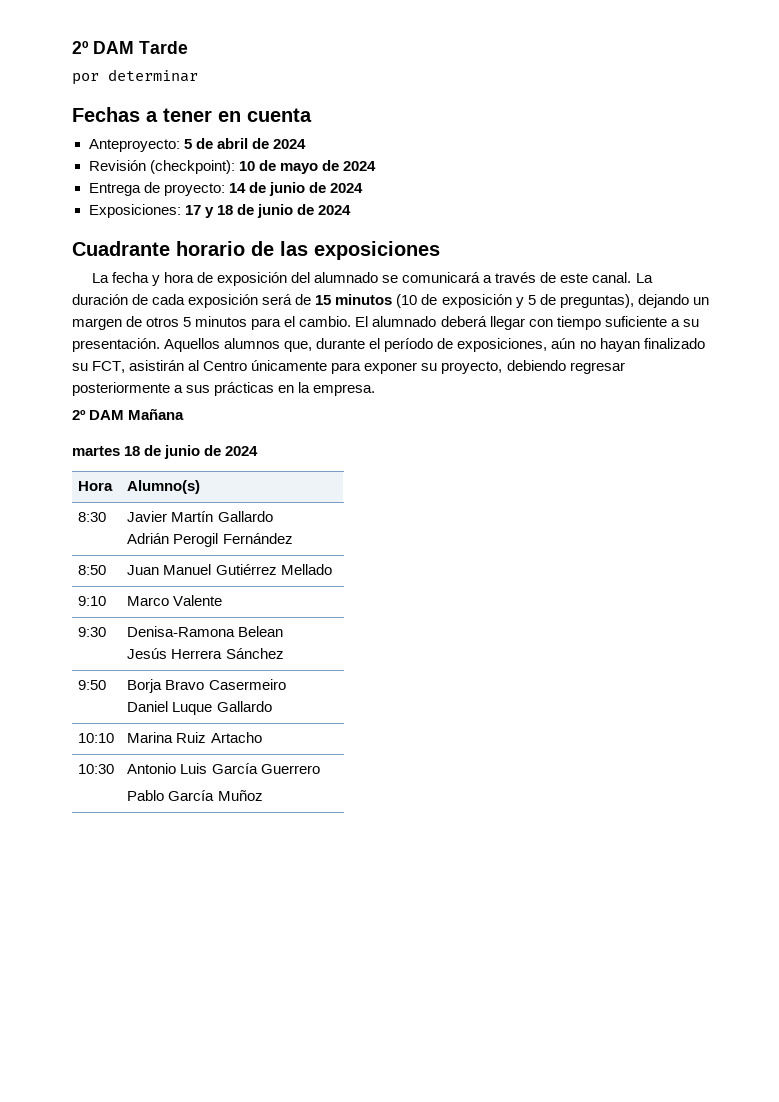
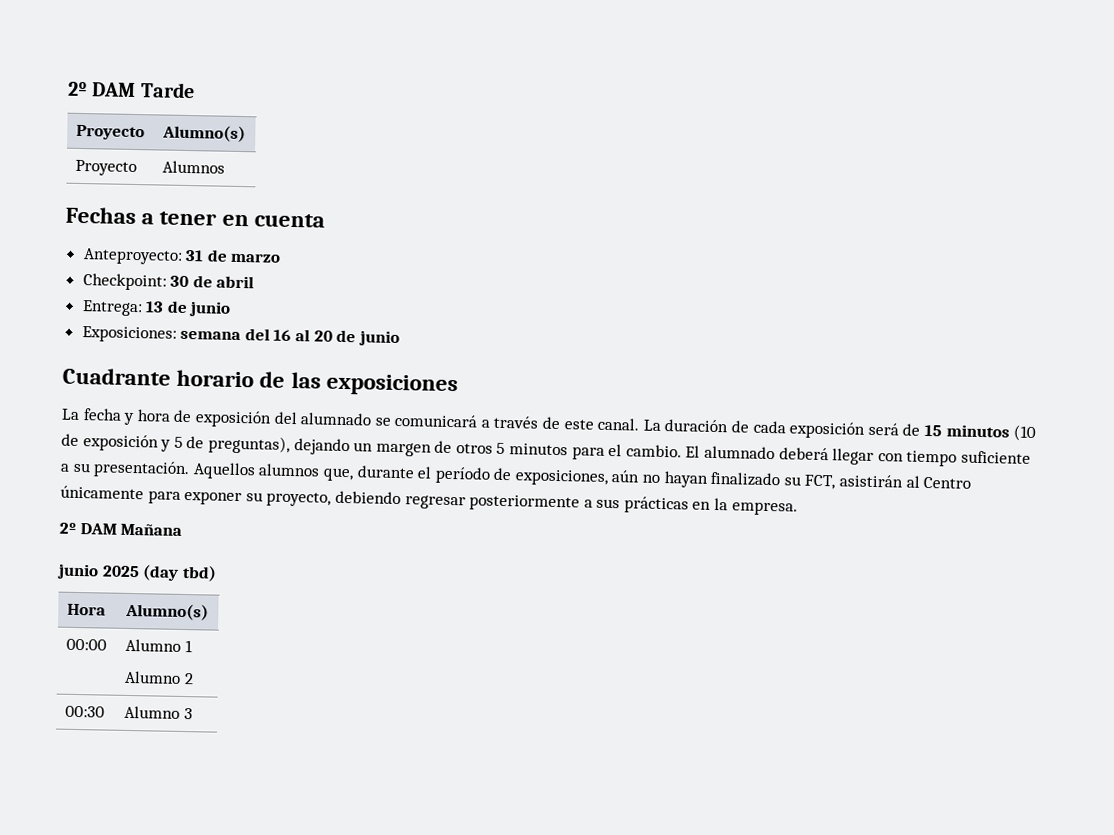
- por determinar
+ Proyecto | Alumno(s)
+ Proyecto | Alumnos
- Anteproyecto: 5 de abril de 2024
- Revisión (checkpoint): 10 de mayo de 2024
- Entrega de proyecto: 14 de junio de 2024
+ Anteproyecto: 31 de marzo
+ Checkpoint: 30 de abril
+ Entrega: 13 de junio
- Exposiciones: 17 y 18 de junio de 2024
+ Exposiciones: semana del 16 al 20 de junio
- martes 18 de junio de 2024
+ junio 2025 (day tbd)
  Hora | Alumno(s)
- 8:30 | Javier Martín Gallardo
- Adrián Perogil Fernández
- 8:50 | Juan Manuel Gutiérrez Mellado
- 9:10 | Marco Valente
- 9:30 | Denisa-Ramona Belean
- Jesús Herrera Sánchez
- 9:50 | Borja Bravo Casermeiro
- Daniel Luque Gallardo
- 10:10 | Marina Ruiz Artacho
- 10:30 | Antonio Luis García Guerrero
- Pablo García Muñoz
+ 00:00 | Alumno 1
+ Alumno 2
+ 00:30 | Alumno 3

